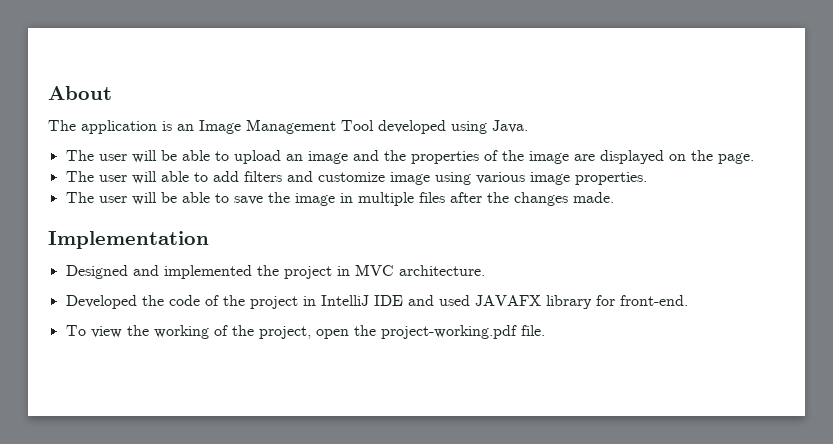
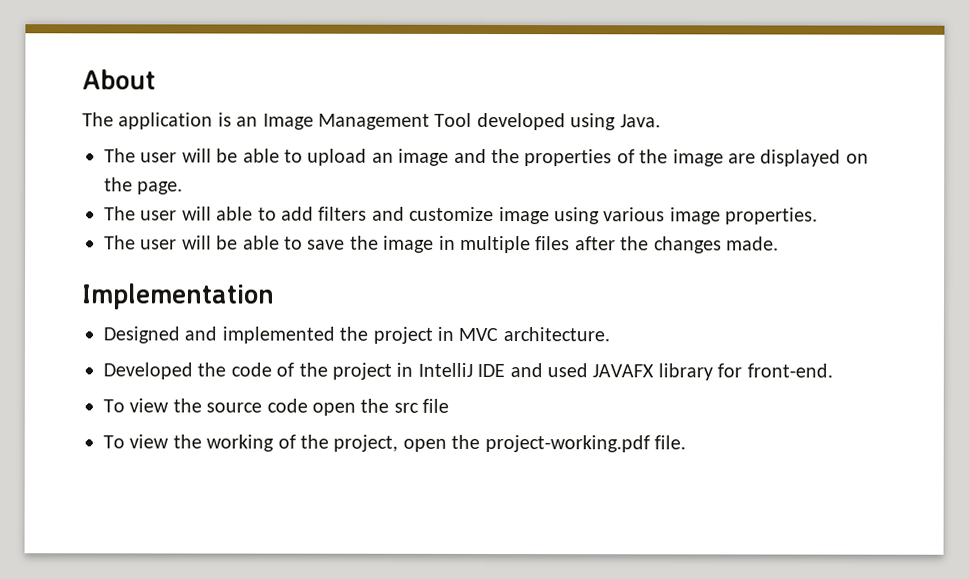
+ To view the source code open the src file

